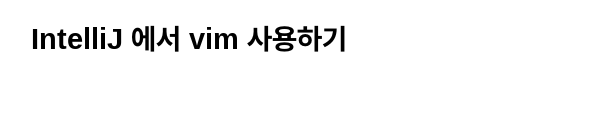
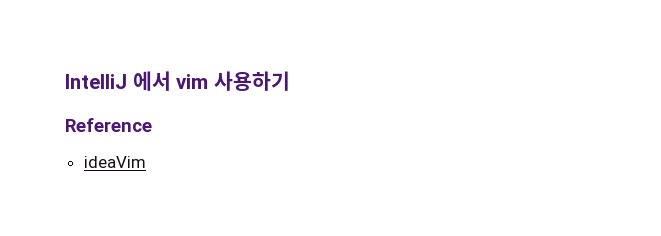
+ Reference
+ ideaVim

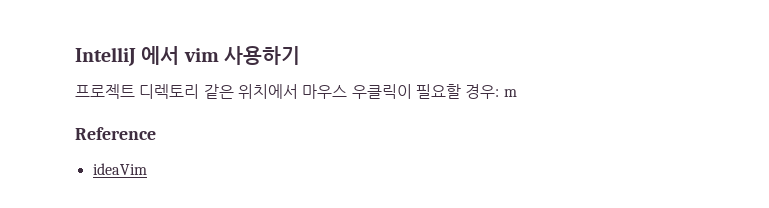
+ 프로젝트 디렉토리 같은 위치에서 마우스 우클릭이 필요할 경우: m

